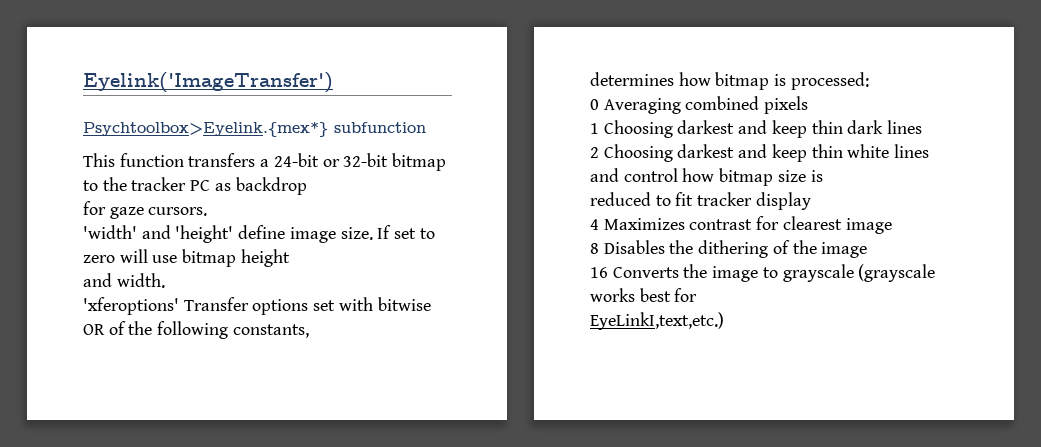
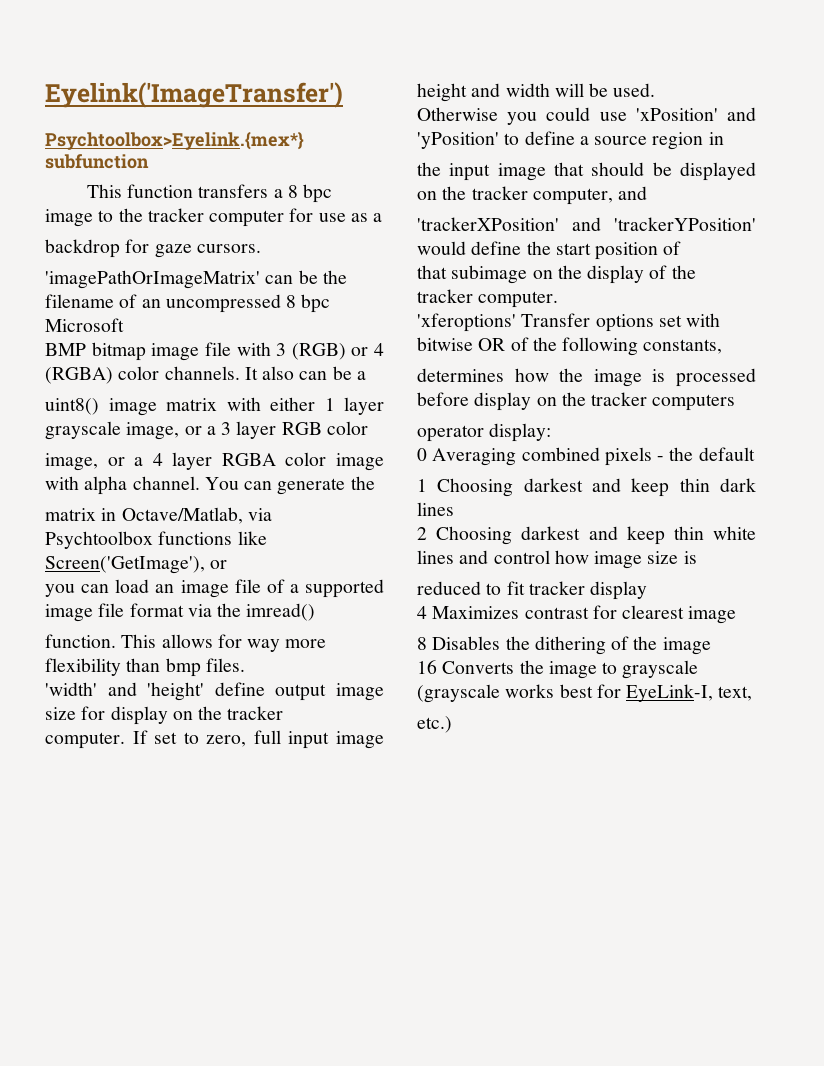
- This function transfers a 24-bit or 32-bit bitmap to the tracker PC as backdrop
- for gaze cursors.
+ This function transfers a 8 bpc image to the tracker computer for use as a
+ backdrop for gaze cursors.
- 'width' and 'height' define image size. If set to zero will use bitmap height
- and width.
+ 'imagePathOrImageMatrix' can be the filename of an uncompressed 8 bpc Microsoft
+ BMP bitmap image file with 3 (RGB) or 4 (RGBA) color channels. It also can be a
+ uint8() image matrix with either 1 layer grayscale image, or a 3 layer RGB color
+ image, or a 4 layer RGBA color image with alpha channel. You can generate the
+ matrix in Octave/Matlab, via Psychtoolbox functions like Screen('GetImage'), or
+ you can load an image file of a supported image file format via the imread()
+ function. This allows for way more flexibility than bmp files.
+ 'width' and 'height' define output image size for display on the tracker
+ computer. If set to zero, full input image height and width will be used.
+ Otherwise you could use 'xPosition' and 'yPosition' to define a source region in
+ the input image that should be displayed on the tracker computer, and
+ 'trackerXPosition' and 'trackerYPosition' would define the start position of
+ that subimage on the display of the tracker computer.
- determines how bitmap is processed:
+ determines how the image is processed before display on the tracker computers
+ operator display:
- 0 Averaging combined pixels
+ 0 Averaging combined pixels - the default
- 2 Choosing darkest and keep thin white lines and control how bitmap size is
+ 2 Choosing darkest and keep thin white lines and control how image size is
- 16 Converts the image to grayscale (grayscale works best for
- EyeLinkI,text,etc.)
+ 16 Converts the image to grayscale (grayscale works best for EyeLink-I, text,
+ etc.)

